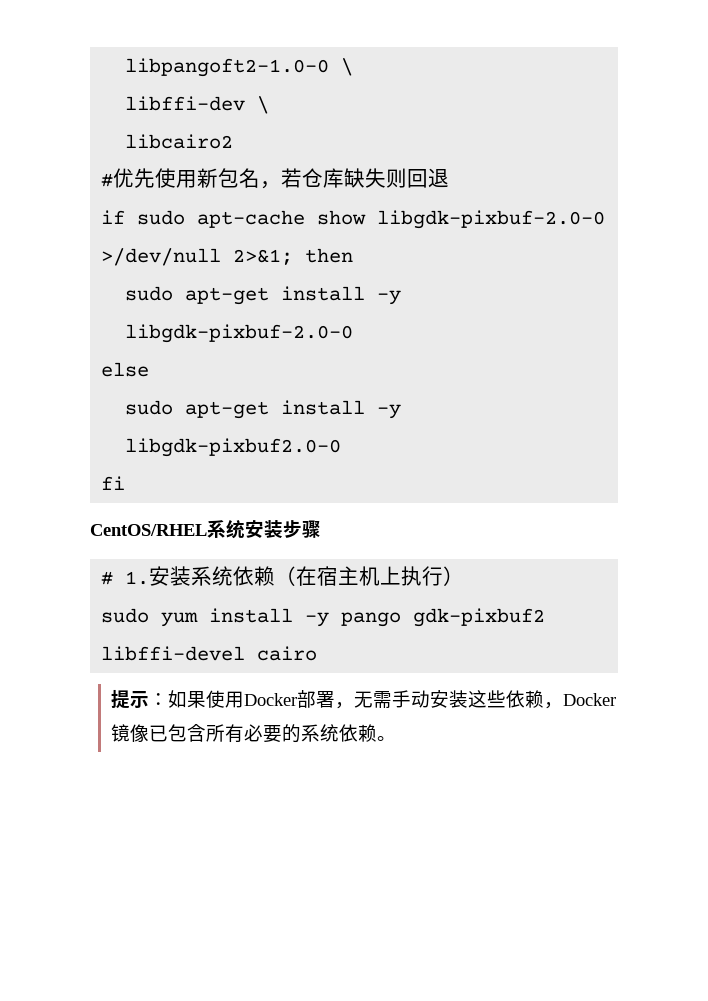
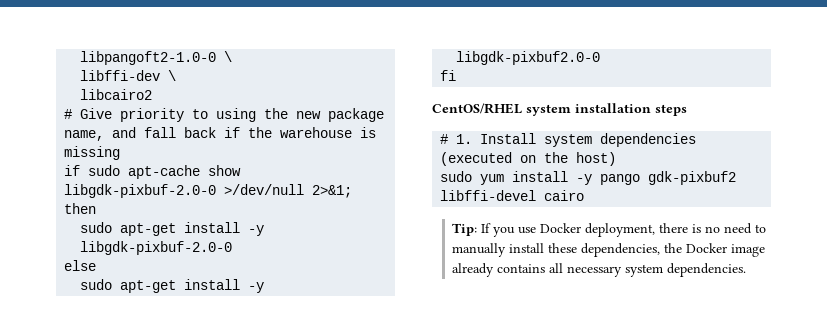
- #优先使用新包名，若仓库缺失则回退
+ # Give priority to using the new package name, and fall back if the warehouse is missing
- CentOS/RHEL系统安装步骤
+ CentOS/RHEL system installation steps
- # 1.安装系统依赖（在宿主机上执行）
+ # 1. Install system dependencies (executed on the host)
- 提示：如果使用Docker部署，无需手动安装这些依赖，Docker镜像已包含所有必要的系统依赖。
+ Tip: If you use Docker deployment, there is no need to manually install these dependencies, the Docker image already contains all necessary system dependencies.

